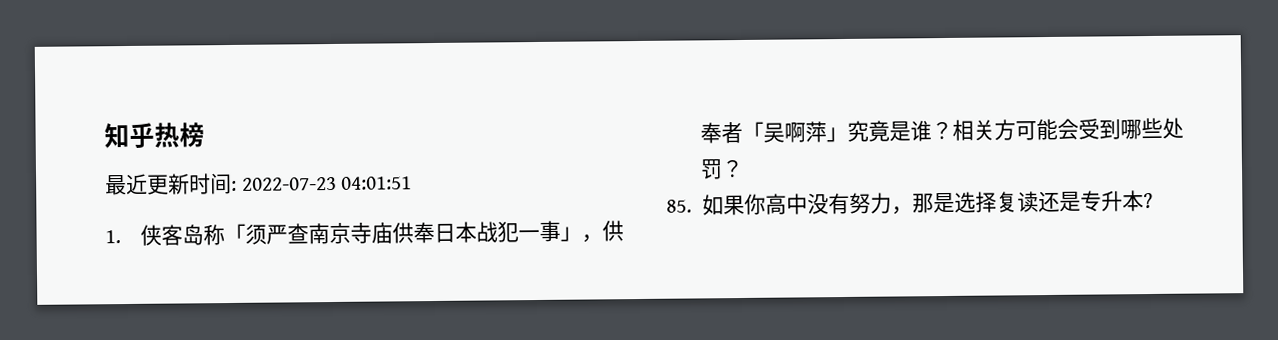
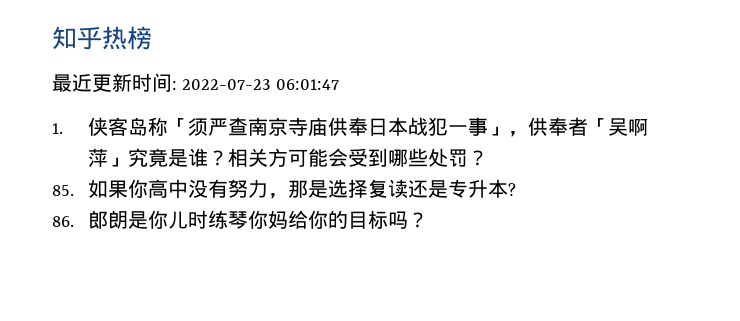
- 最近更新时间: 2022-07-23 04:01:51
+ 最近更新时间: 2022-07-23 06:01:47
+ 86.郎朗是你儿时练琴你妈给你的目标吗？

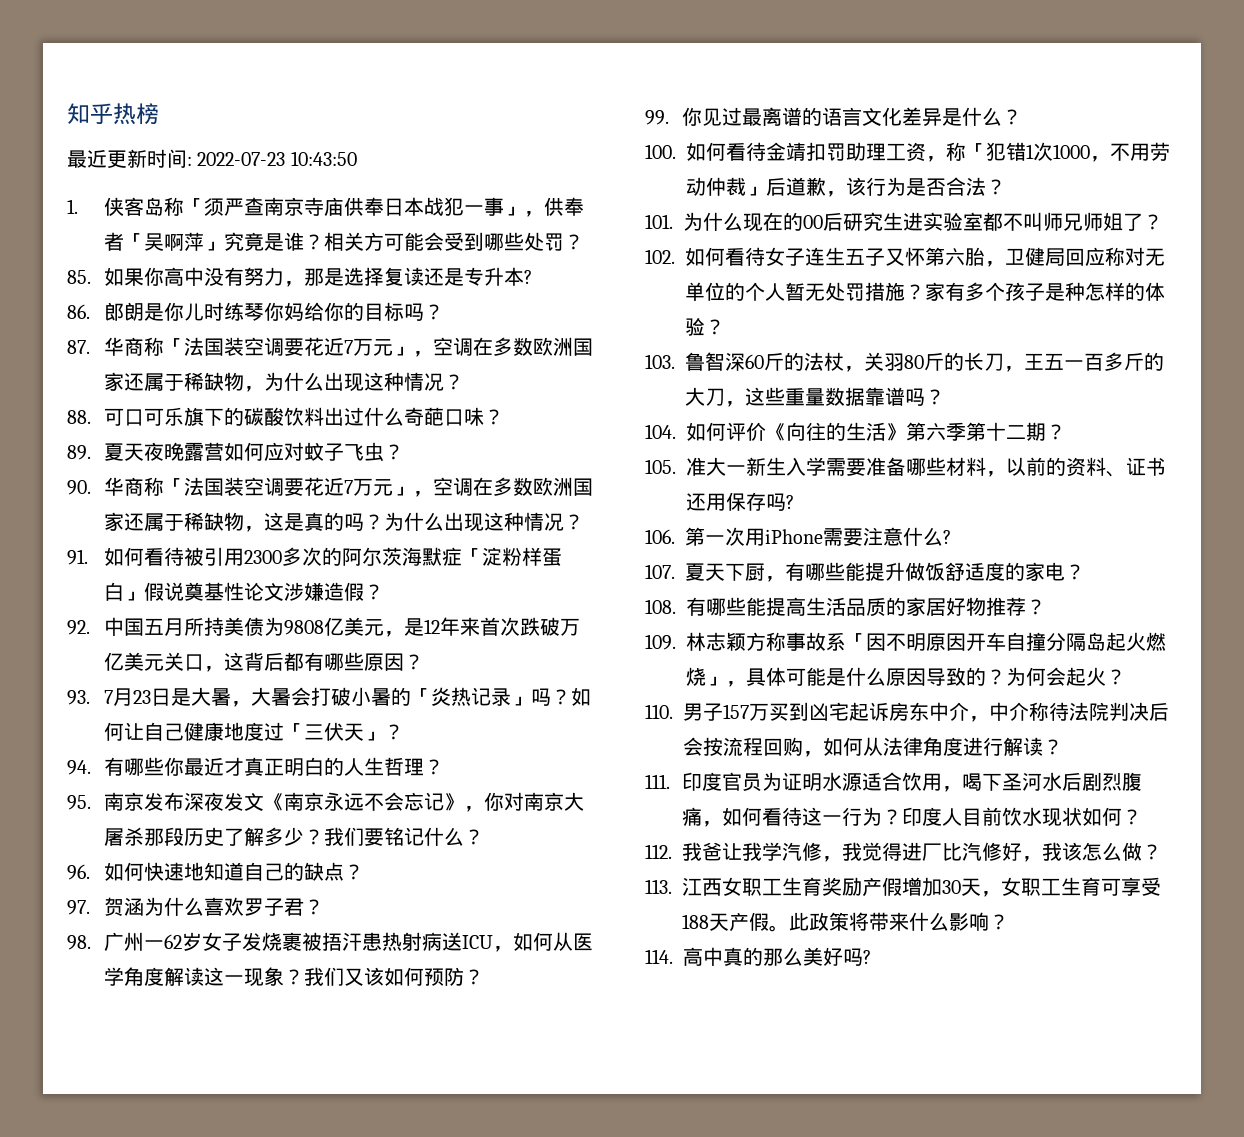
- 最近更新时间: 2022-07-23 06:01:47
+ 最近更新时间: 2022-07-23 10:43:50
+ 87.华商称「法国装空调要花近7万元」，空调在多数欧洲国家还属于稀缺物，为什么出现这种情况？
+ 88.可口可乐旗下的碳酸饮料出过什么奇葩口味？
+ 89.夏天夜晚露营如何应对蚊子飞虫？
+ 90.华商称「法国装空调要花近7万元」，空调在多数欧洲国家还属于稀缺物，这是真的吗？为什么出现这种情况？
+ 91.如何看待被引用2300多次的阿尔茨海默症「淀粉样蛋白」假说奠基性论文涉嫌造假？
+ 92.中国五月所持美债为9808亿美元，是12年来首次跌破万亿美元关口，这背后都有哪些原因？
+ 93. 7月23日是大暑，大暑会打破小暑的「炎热记录」吗？如何让自己健康地度过「三伏天」？
+ 94.有哪些你最近才真正明白的人生哲理？
+ 95.南京发布深夜发文《南京永远不会忘记》，你对南京大屠杀那段历史了解多少？我们要铭记什么？
+ 96.如何快速地知道自己的缺点？
+ 97.贺涵为什么喜欢罗子君？
+ 98.广州一62岁女子发烧裹被捂汗患热射病送ICU，如何从医学角度解读这一现象？我们又该如何预防？
+ 99.你见过最离谱的语言文化差异是什么？
+ 100.如何看待金靖扣罚助理工资，称「犯错1次1000，不用劳动仲裁」后道歉，该行为是否合法？
+ 101.为什么现在的00后研究生进实验室都不叫师兄师姐了？
+ 102.如何看待女子连生五子又怀第六胎，卫健局回应称对无单位的个人暂无处罚措施？家有多个孩子是种怎样的体验？
+ 103.鲁智深60斤的法杖，关羽80斤的长刀，王五一百多斤的大刀，这些重量数据靠谱吗？
+ 104.如何评价《向往的生活》第六季第十二期？
+ 105.准大一新生入学需要准备哪些材料，以前的资料、证书还用保存吗?
+ 106.第一次用iPhone需要注意什么?
+ 107.夏天下厨，有哪些能提升做饭舒适度的家电？
+ 108.有哪些能提高生活品质的家居好物推荐？
+ 109.林志颖方称事故系「因不明原因开车自撞分隔岛起火燃烧」，具体可能是什么原因导致的？为何会起火？
+ 110.男子157万买到凶宅起诉房东中介，中介称待法院判决后会按流程回购，如何从法律角度进行解读？
+ 111.印度官员为证明水源适合饮用，喝下圣河水后剧烈腹痛，如何看待这一行为？印度人目前饮水现状如何？
+ 112.我爸让我学汽修，我觉得进厂比汽修好，我该怎么做？
+ 113.江西女职工生育奖励产假增加30天，女职工生育可享受188天产假。此政策将带来什么影响？
+ 114.高中真的那么美好吗?

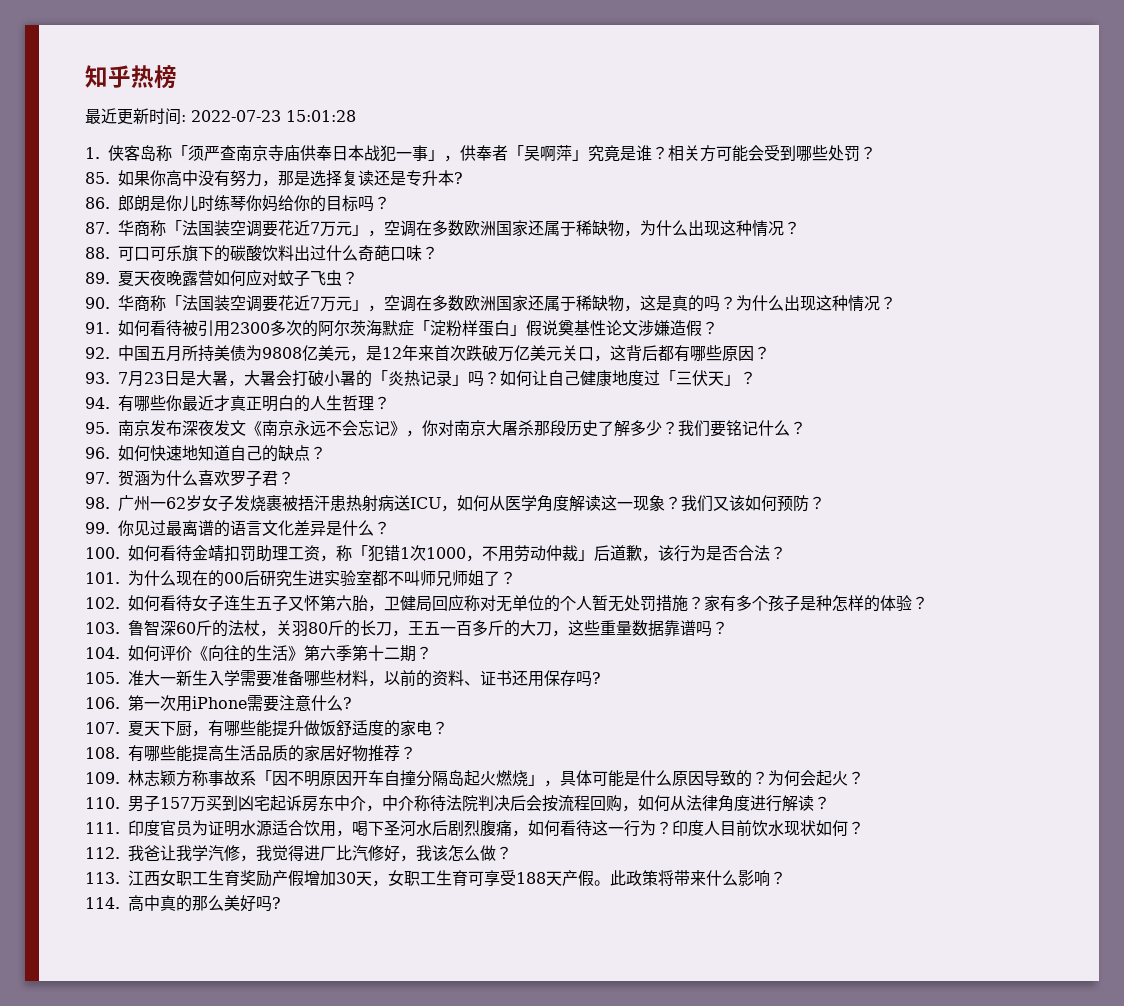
- 最近更新时间: 2022-07-23 10:43:50
+ 最近更新时间: 2022-07-23 15:01:28

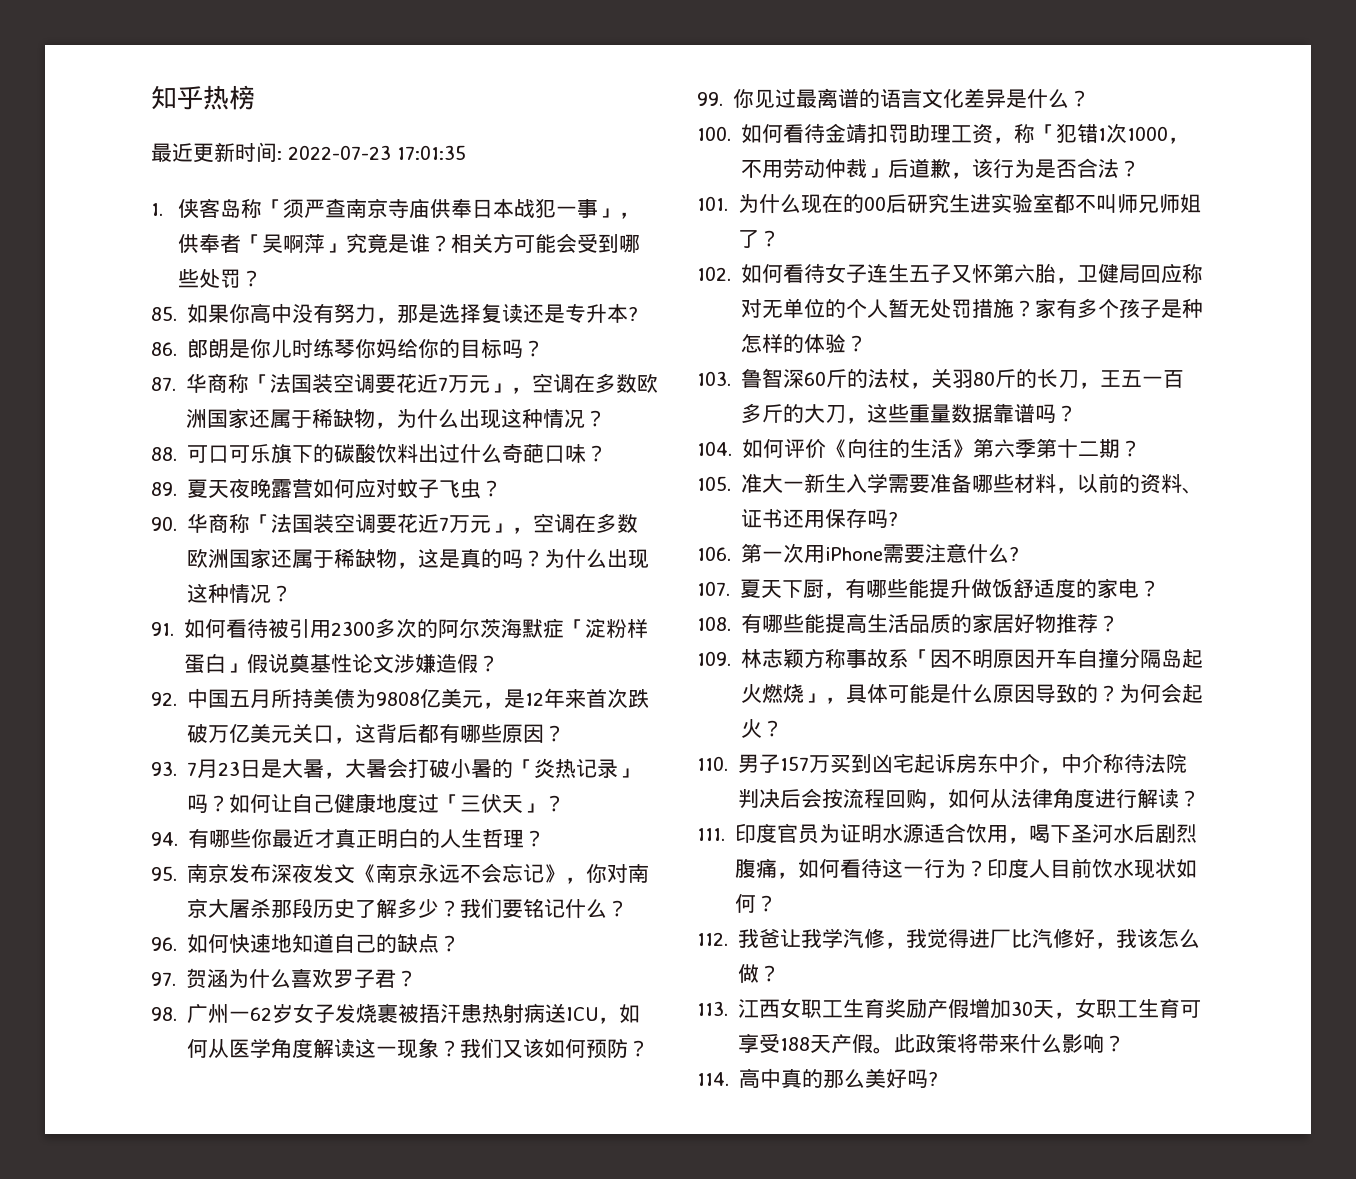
- 最近更新时间: 2022-07-23 15:01:28
+ 最近更新时间: 2022-07-23 17:01:35

